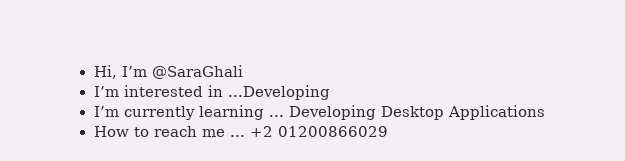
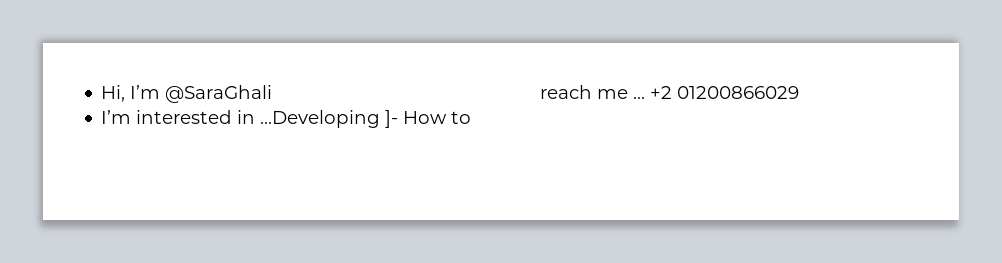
- I’m interested in ...Developing
- I’m currently learning ... Developing Desktop Applications
- How to reach me ...
+ I’m interested in ...Developing ]- How to reach me ...

